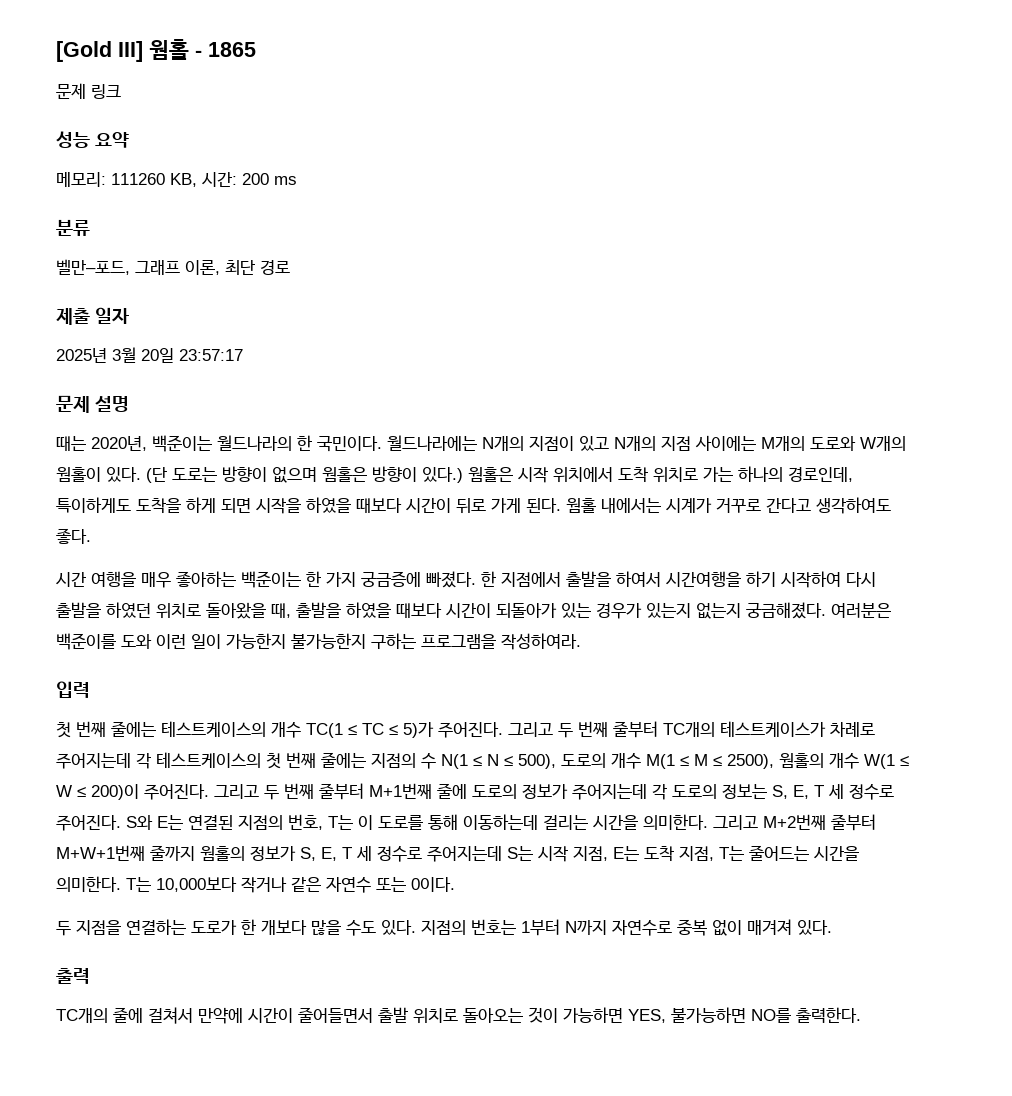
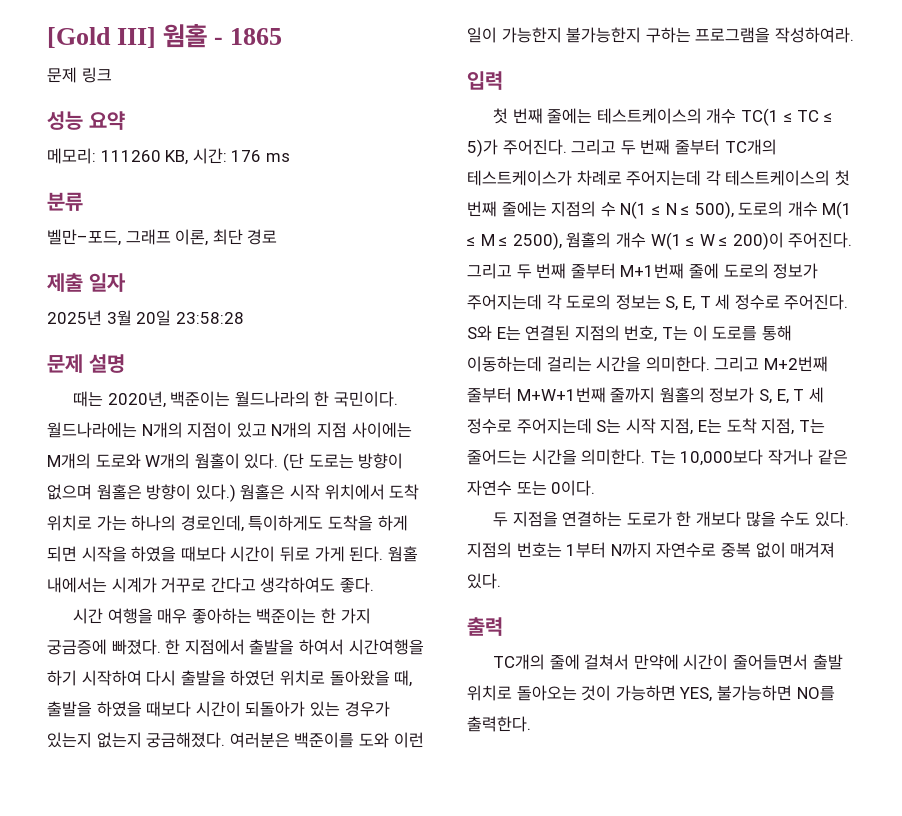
- 메모리: 111260 KB, 시간: 200 ms
+ 메모리: 111260 KB, 시간: 176 ms
- 2025년 3월 20일 23:57:17
+ 2025년 3월 20일 23:58:28

